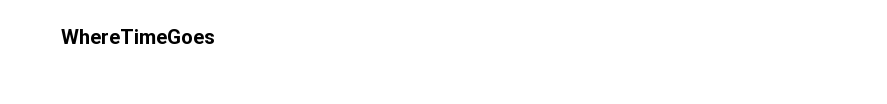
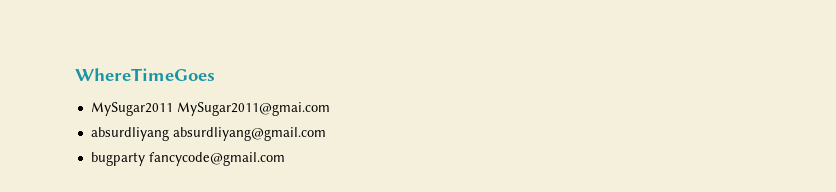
+ MySugar2011 MySugar2011@gmai.com
+ absurdliyang absurdliyang@gmail.com
+ bugparty fancycode@gmail.com

